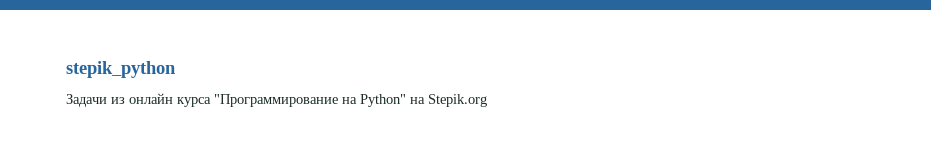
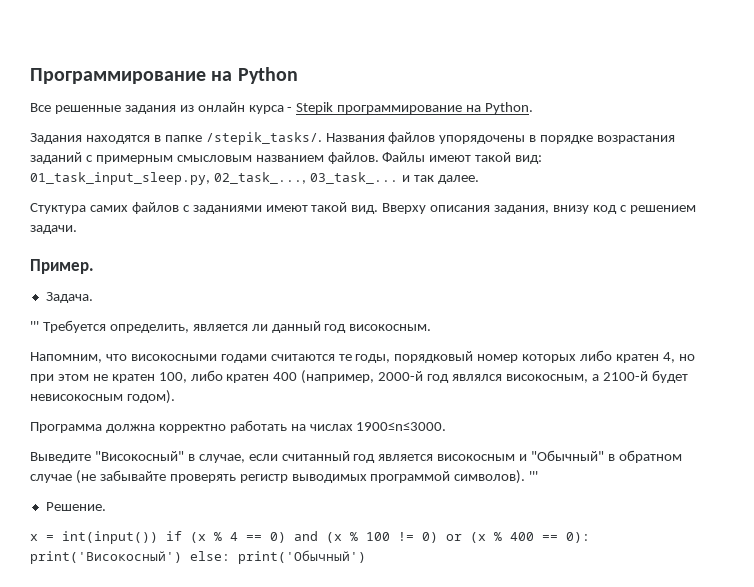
- stepik_python
- Задачи из онлайн курса "Программирование на Python" на Stepik.org
+ Программирование на Python
+ Все решенные задания из онлайн курса - Stepik программирование на Python.
+ Задания находятся в папке /stepik_tasks/. Названия файлов упорядочены в порядке возрастания заданий с примерным смысловым названием файлов. Файлы имеют такой вид: 01_task_input_sleep.py, 02_task_..., 03_task_... и так далее.
+ Стуктура самих файлов с заданиями имеют такой вид. Вверху описания задания, внизу код с решением задачи.
+ Пример.
+ Задача.
+ ''' Требуется определить, является ли данный год високосным.
+ Напомним, что високосными годами считаются те годы, порядковый номер которых либо кратен 4, но при этом не кратен 100, либо кратен 400 (например, 2000-й год являлся високосным, а 2100-й будет невисокосным годом).
+ Программа должна корректно работать на числах 1900≤n≤3000.
+ Выведите "Високосный" в случае, если считанный год является високосным и "Обычный" в обратном случае (не забывайте проверять регистр выводимых программой символов). '''
+ Решение.
+ x = int(input()) if (x % 4 == 0) and (x % 100 != 0) or (x % 400 == 0): print('Високосный') else: print('Обычный')

